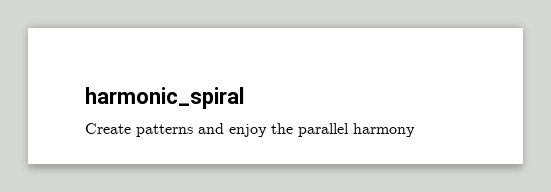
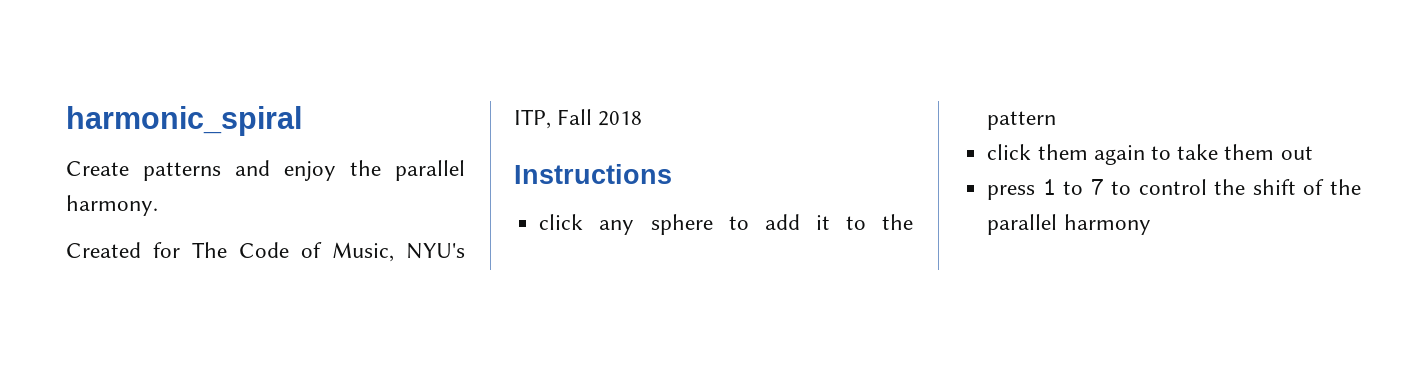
- Create patterns and enjoy the parallel harmony
+ Create patterns and enjoy the parallel harmony.
+ Created for The Code of Music, NYU's ITP, Fall 2018
+ Instructions
+ click any sphere to add it to the pattern
+ click them again to take them out
+ press 1 to 7 to control the shift of the parallel harmony

